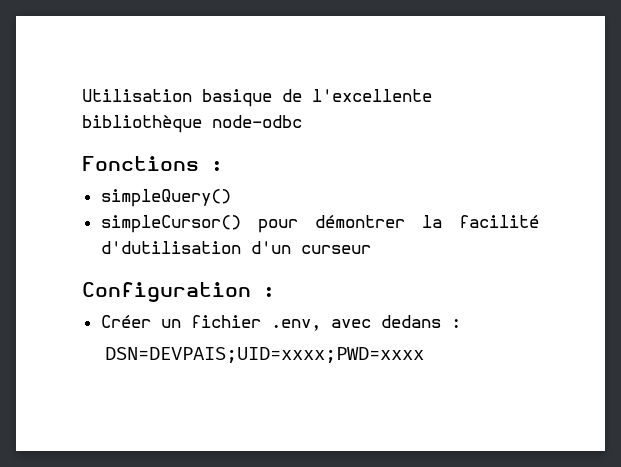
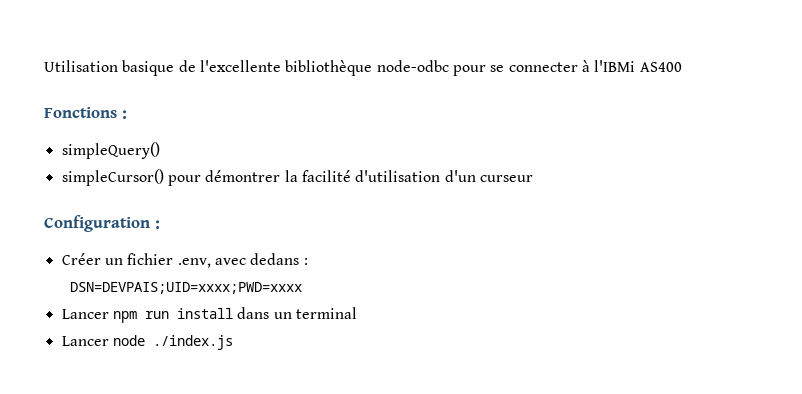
- Utilisation basique de l'excellente bibliothèque node-odbc
+ Utilisation basique de l'excellente bibliothèque node-odbc pour se connecter à l'IBMi AS400
- simpleCursor() pour démontrer la facilité d'dutilisation d'un curseur
+ simpleCursor() pour démontrer la facilité d'utilisation d'un curseur
+ Lancer npm run install dans un terminal
+ Lancer node ./index.js

